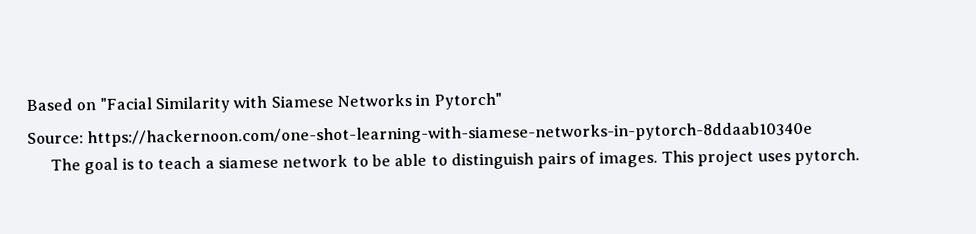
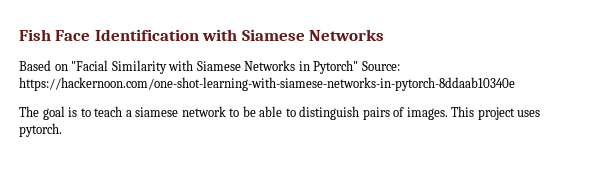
+ Fish Face Identification with Siamese Networks
- Based on "Facial Similarity with Siamese Networks in Pytorch"
- Source: https://hackernoon.com/one-shot-learning-with-siamese-networks-in-pytorch-8ddaab10340e
+ Based on "Facial Similarity with Siamese Networks in Pytorch" Source: https://hackernoon.com/one-shot-learning-with-siamese-networks-in-pytorch-8ddaab10340e

